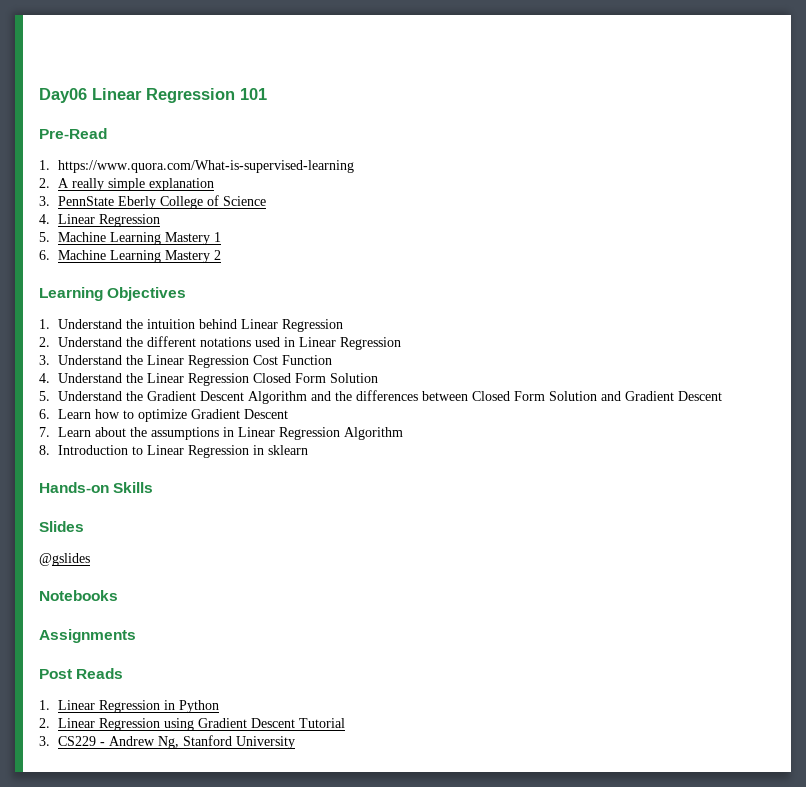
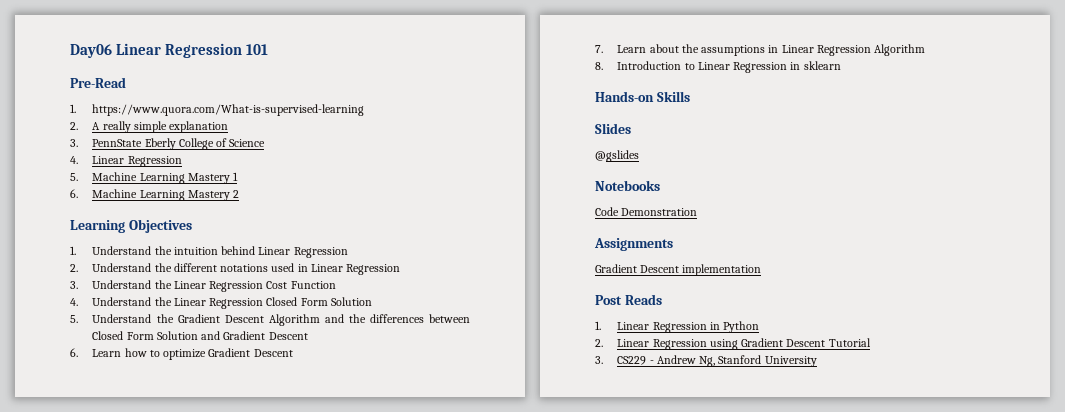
+ Code Demonstration
+ Gradient Descent implementation

